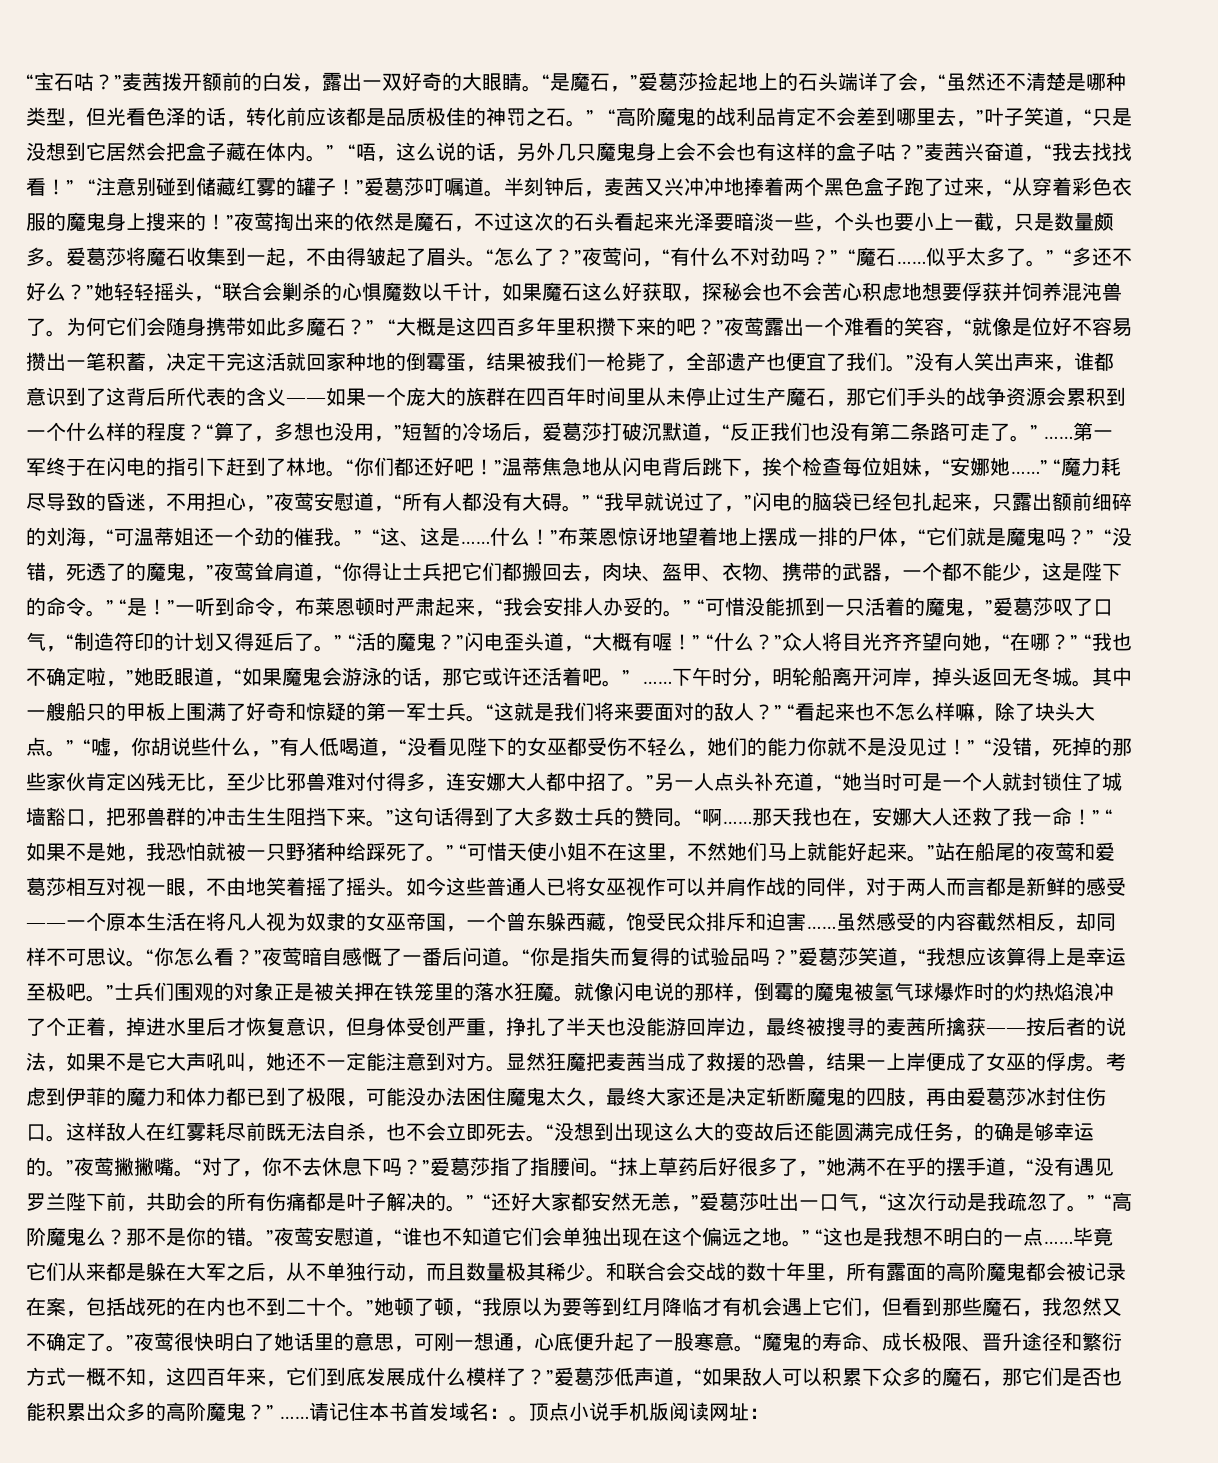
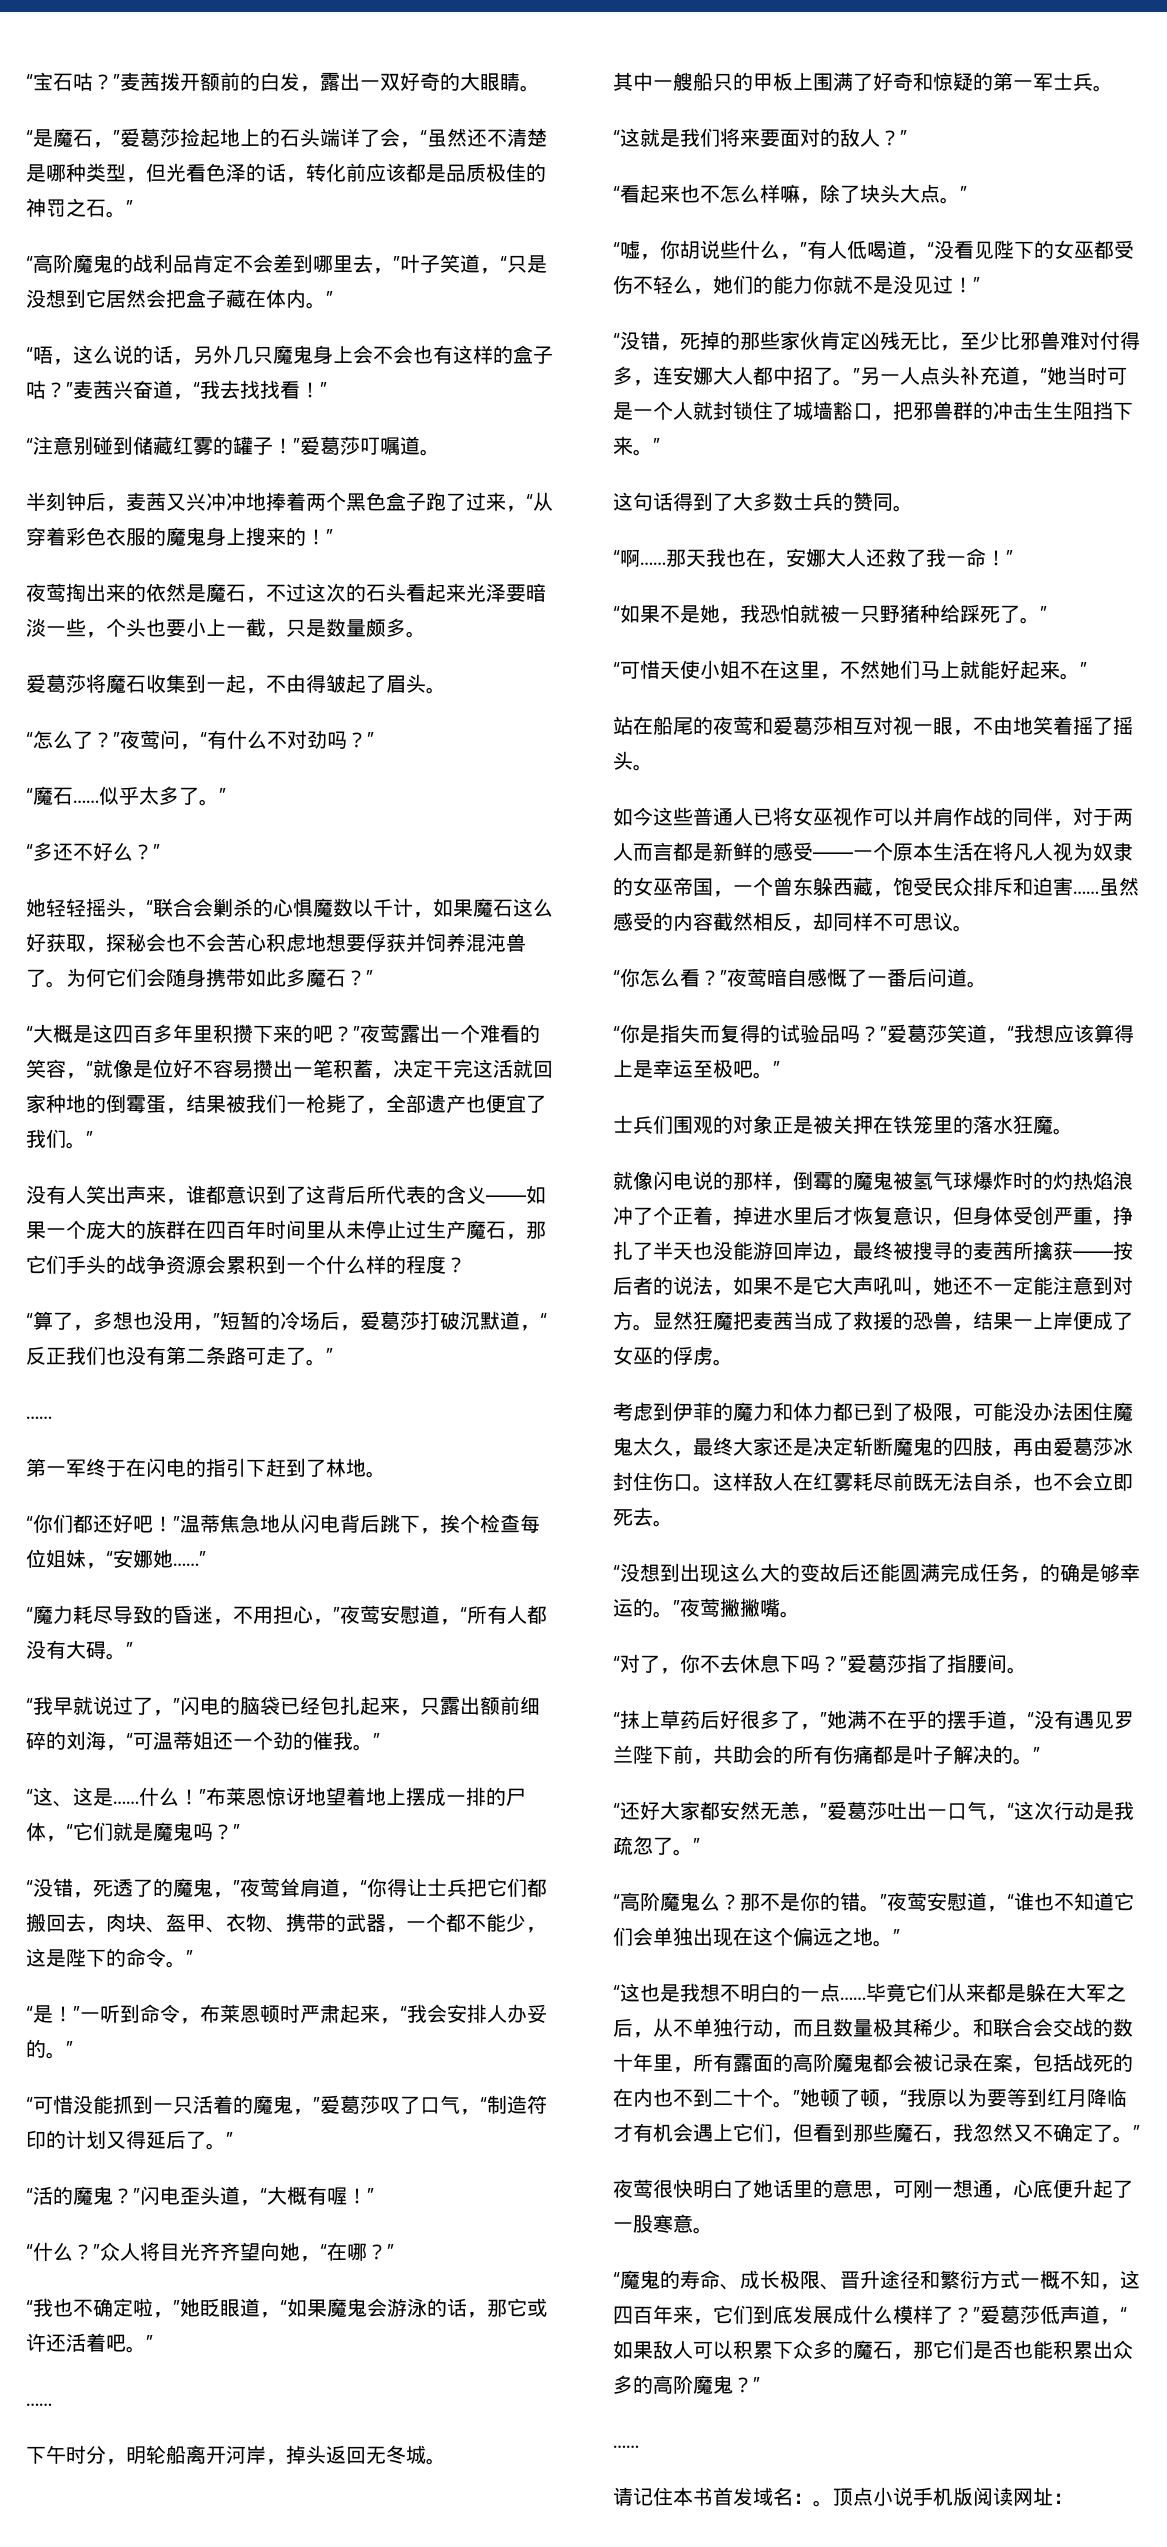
- “宝石咕？”麦茜拨开额前的白发，露出一双好奇的大眼睛。“是魔石，”爱葛莎捡起地上的石头端详了会，“虽然还不清楚是哪种类型，但光看色泽的话，转化前应该都是品质极佳的神罚之石。” “高阶魔鬼的战利品肯定不会差到哪里去，”叶子笑道，“只是没想到它居然会把盒子藏在体内。” “唔，这么说的话，另外几只魔鬼身上会不会也有这样的盒子咕？”麦茜兴奋道，“我去找找看！” “注意别碰到储藏红雾的罐子！”爱葛莎叮嘱道。半刻钟后，麦茜又兴冲冲地捧着两个黑色盒子跑了过来，“从穿着彩色衣服的魔鬼身上搜来的！”夜莺掏出来的依然是魔石，不过这次的石头看起来光泽要暗淡一些，个头也要小上一截，只是数量颇多。爱葛莎将魔石收集到一起，不由得皱起了眉头。“怎么了？”夜莺问，“有什么不对劲吗？” “魔石……
+ “宝石咕？”麦茜拨开额前的白发，露出一双好奇的大眼睛。
+ “是魔石，”爱葛莎捡起地上的石头端详了会，“虽然还不清楚是哪种类型，但光看色泽的话，转化前应该都是品质极佳的神罚之石。”
+ “高阶魔鬼的战利品肯定不会差到哪里去，”叶子笑道，“只是没想到它居然会把盒子藏在体内。”
+ “唔，这么说的话，另外几只魔鬼身上会不会也有这样的盒子咕？”麦茜兴奋道，“我去找找看！”
+ “注意别碰到储藏红雾的罐子！”爱葛莎叮嘱道。
+ 半刻钟后，麦茜又兴冲冲地捧着两个黑色盒子跑了过来，“从穿着彩色衣服的魔鬼身上搜来的！”
+ 夜莺掏出来的依然是魔石，不过这次的石头看起来光泽要暗淡一些，个头也要小上一截，只是数量颇多。
+ 爱葛莎将魔石收集到一起，不由得皱起了眉头。
+ “怎么了？”夜莺问，“有什么不对劲吗？”
+ “魔石……
- 似乎太多了。” “多还不好么？”她轻轻摇头，“联合会剿杀的心惧魔数以千计，如果魔石这么好获取，探秘会也不会苦心积虑地想要俘获并饲养混沌兽了。
+ 似乎太多了。”
+ “多还不好么？”
+ 她轻轻摇头，“联合会剿杀的心惧魔数以千计，如果魔石这么好获取，探秘会也不会苦心积虑地想要俘获并饲养混沌兽了。
- 为何它们会随身携带如此多魔石？” “大概是这四百多年里积攒下来的吧？”夜莺露出一个难看的笑容，“就像是位好不容易攒出一笔积蓄，决定干完这活就回家种地的倒霉蛋，结果被我们一枪毙了，全部遗产也便宜了我们。”没有人笑出声来，谁都意识到了这背后所代表的含义——如果一个庞大的族群在四百年时间里从未停止过生产魔石，那它们手头的战争资源会累积到一个什么样的程度？“算了，多想也没用，”短暂的冷场后，爱葛莎打破沉默道，“反正我们也没有第二条路可走了。” ……第一军终于在闪电的指引下赶到了林地。“你们都还好吧！”温蒂焦急地从闪电背后跳下，挨个检查每位姐妹，“安娜她……” “魔力耗尽导致的昏迷，不用担心，”夜莺安慰道，“所有人都没有大碍。” “我早就说过了，”闪电的脑袋已经包扎起来，只露出额前细碎的刘海，“可温蒂姐还一个劲的催我。” “这、这是……
+ 为何它们会随身携带如此多魔石？”
+ “大概是这四百多年里积攒下来的吧？”夜莺露出一个难看的笑容，“就像是位好不容易攒出一笔积蓄，决定干完这活就回家种地的倒霉蛋，结果被我们一枪毙了，全部遗产也便宜了我们。”
+ 没有人笑出声来，谁都意识到了这背后所代表的含义——如果一个庞大的族群在四百年时间里从未停止过生产魔石，那它们手头的战争资源会累积到一个什么样的程度？
+ “算了，多想也没用，”短暂的冷场后，爱葛莎打破沉默道，“反正我们也没有第二条路可走了。”
+ ……
+ 第一军终于在闪电的指引下赶到了林地。
+ “你们都还好吧！”温蒂焦急地从闪电背后跳下，挨个检查每位姐妹，“安娜她……”
+ “魔力耗尽导致的昏迷，不用担心，”夜莺安慰道，“所有人都没有大碍。”
+ “我早就说过了，”闪电的脑袋已经包扎起来，只露出额前细碎的刘海，“可温蒂姐还一个劲的催我。”
+ “这、这是……
- 什么！”布莱恩惊讶地望着地上摆成一排的尸体，“它们就是魔鬼吗？” “没错，死透了的魔鬼，”夜莺耸肩道，“你得让士兵把它们都搬回去，肉块、盔甲、衣物、携带的武器，一个都不能少，这是陛下的命令。” “是！”一听到命令，布莱恩顿时严肃起来，“我会安排人办妥的。” “可惜没能抓到一只活着的魔鬼，”爱葛莎叹了口气，“制造符印的计划又得延后了。” “活的魔鬼？”闪电歪头道，“大概有喔！” “什么？”众人将目光齐齐望向她，“在哪？” “我也不确定啦，”她眨眼道，“如果魔鬼会游泳的话，那它或许还活着吧。” ……下午时分，明轮船离开河岸，掉头返回无冬城。其中一艘船只的甲板上围满了好奇和惊疑的第一军士兵。“这就是我们将来要面对的敌人？” “看起来也不怎么样嘛，除了块头大点。” “嘘，你胡说些什么，”有人低喝道，“没看见陛下的女巫都受伤不轻么，她们的能力你就不是没见过！” “没错，死掉的那些家伙肯定凶残无比，至少比邪兽难对付得多，连安娜大人都中招了。”另一人点头补充道，“她当时可是一个人就封锁住了城墙豁口，把邪兽群的冲击生生阻挡下来。”这句话得到了大多数士兵的赞同。“啊……
+ 什么！”布莱恩惊讶地望着地上摆成一排的尸体，“它们就是魔鬼吗？”
+ “没错，死透了的魔鬼，”夜莺耸肩道，“你得让士兵把它们都搬回去，肉块、盔甲、衣物、携带的武器，一个都不能少，这是陛下的命令。”
+ “是！”一听到命令，布莱恩顿时严肃起来，“我会安排人办妥的。”
+ “可惜没能抓到一只活着的魔鬼，”爱葛莎叹了口气，“制造符印的计划又得延后了。”
+ “活的魔鬼？”闪电歪头道，“大概有喔！”
+ “什么？”众人将目光齐齐望向她，“在哪？”
+ “我也不确定啦，”她眨眼道，“如果魔鬼会游泳的话，那它或许还活着吧。”
+ ……
+ 下午时分，明轮船离开河岸，掉头返回无冬城。
+ 其中一艘船只的甲板上围满了好奇和惊疑的第一军士兵。
+ “这就是我们将来要面对的敌人？”
+ “看起来也不怎么样嘛，除了块头大点。”
+ “嘘，你胡说些什么，”有人低喝道，“没看见陛下的女巫都受伤不轻么，她们的能力你就不是没见过！”
+ “没错，死掉的那些家伙肯定凶残无比，至少比邪兽难对付得多，连安娜大人都中招了。”另一人点头补充道，“她当时可是一个人就封锁住了城墙豁口，把邪兽群的冲击生生阻挡下来。”
+ 这句话得到了大多数士兵的赞同。
+ “啊……
- 那天我也在，安娜大人还救了我一命！” “如果不是她，我恐怕就被一只野猪种给踩死了。” “可惜天使小姐不在这里，不然她们马上就能好起来。”站在船尾的夜莺和爱葛莎相互对视一眼，不由地笑着摇了摇头。如今这些普通人已将女巫视作可以并肩作战的同伴，对于两人而言都是新鲜的感受——一个原本生活在将凡人视为奴隶的女巫帝国，一个曾东躲西藏，饱受民众排斥和迫害……
+ 那天我也在，安娜大人还救了我一命！”
+ “如果不是她，我恐怕就被一只野猪种给踩死了。”
+ “可惜天使小姐不在这里，不然她们马上就能好起来。”
+ 站在船尾的夜莺和爱葛莎相互对视一眼，不由地笑着摇了摇头。
+ 如今这些普通人已将女巫视作可以并肩作战的同伴，对于两人而言都是新鲜的感受——一个原本生活在将凡人视为奴隶的女巫帝国，一个曾东躲西藏，饱受民众排斥和迫害……
- 虽然感受的内容截然相反，却同样不可思议。“你怎么看？”夜莺暗自感慨了一番后问道。“你是指失而复得的试验品吗？”爱葛莎笑道，“我想应该算得上是幸运至极吧。”士兵们围观的对象正是被关押在铁笼里的落水狂魔。就像闪电说的那样，倒霉的魔鬼被氢气球爆炸时的灼热焰浪冲了个正着，掉进水里后才恢复意识，但身体受创严重，挣扎了半天也没能游回岸边，最终被搜寻的麦茜所擒获——按后者的说法，如果不是它大声吼叫，她还不一定能注意到对方。
+ 虽然感受的内容截然相反，却同样不可思议。
+ “你怎么看？”夜莺暗自感慨了一番后问道。
+ “你是指失而复得的试验品吗？”爱葛莎笑道，“我想应该算得上是幸运至极吧。”
+ 士兵们围观的对象正是被关押在铁笼里的落水狂魔。
+ 就像闪电说的那样，倒霉的魔鬼被氢气球爆炸时的灼热焰浪冲了个正着，掉进水里后才恢复意识，但身体受创严重，挣扎了半天也没能游回岸边，最终被搜寻的麦茜所擒获——按后者的说法，如果不是它大声吼叫，她还不一定能注意到对方。
- 显然狂魔把麦茜当成了救援的恐兽，结果一上岸便成了女巫的俘虏。考虑到伊菲的魔力和体力都已到了极限，可能没办法困住魔鬼太久，最终大家还是决定斩断魔鬼的四肢，再由爱葛莎冰封住伤口。
+ 显然狂魔把麦茜当成了救援的恐兽，结果一上岸便成了女巫的俘虏。
+ 考虑到伊菲的魔力和体力都已到了极限，可能没办法困住魔鬼太久，最终大家还是决定斩断魔鬼的四肢，再由爱葛莎冰封住伤口。
- 这样敌人在红雾耗尽前既无法自杀，也不会立即死去。“没想到出现这么大的变故后还能圆满完成任务，的确是够幸运的。”夜莺撇撇嘴。“对了，你不去休息下吗？”爱葛莎指了指腰间。“抹上草药后好很多了，”她满不在乎的摆手道，“没有遇见罗兰陛下前，共助会的所有伤痛都是叶子解决的。” “还好大家都安然无恙，”爱葛莎吐出一口气，“这次行动是我疏忽了。” “高阶魔鬼么？
+ 这样敌人在红雾耗尽前既无法自杀，也不会立即死去。
+ “没想到出现这么大的变故后还能圆满完成任务，的确是够幸运的。”夜莺撇撇嘴。
+ “对了，你不去休息下吗？”爱葛莎指了指腰间。
+ “抹上草药后好很多了，”她满不在乎的摆手道，“没有遇见罗兰陛下前，共助会的所有伤痛都是叶子解决的。”
+ “还好大家都安然无恙，”爱葛莎吐出一口气，“这次行动是我疏忽了。”
+ “高阶魔鬼么？
- 那不是你的错。”夜莺安慰道，“谁也不知道它们会单独出现在这个偏远之地。” “这也是我想不明白的一点……
+ 那不是你的错。”夜莺安慰道，“谁也不知道它们会单独出现在这个偏远之地。”
+ “这也是我想不明白的一点……
- 和联合会交战的数十年里，所有露面的高阶魔鬼都会被记录在案，包括战死的在内也不到二十个。”她顿了顿，“我原以为要等到红月降临才有机会遇上它们，但看到那些魔石，我忽然又不确定了。”夜莺很快明白了她话里的意思，可刚一想通，心底便升起了一股寒意。“魔鬼的寿命、成长极限、晋升途径和繁衍方式一概不知，这四百年来，它们到底发展成什么模样了？”爱葛莎低声道，“如果敌人可以积累下众多的魔石，那它们是否也能积累出众多的高阶魔鬼？” ……请记住本书首发域名：
+ 和联合会交战的数十年里，所有露面的高阶魔鬼都会被记录在案，包括战死的在内也不到二十个。”她顿了顿，“我原以为要等到红月降临才有机会遇上它们，但看到那些魔石，我忽然又不确定了。”
+ 夜莺很快明白了她话里的意思，可刚一想通，心底便升起了一股寒意。
+ “魔鬼的寿命、成长极限、晋升途径和繁衍方式一概不知，这四百年来，它们到底发展成什么模样了？”爱葛莎低声道，“如果敌人可以积累下众多的魔石，那它们是否也能积累出众多的高阶魔鬼？”
+ ……
+ 请记住本书首发域名：

